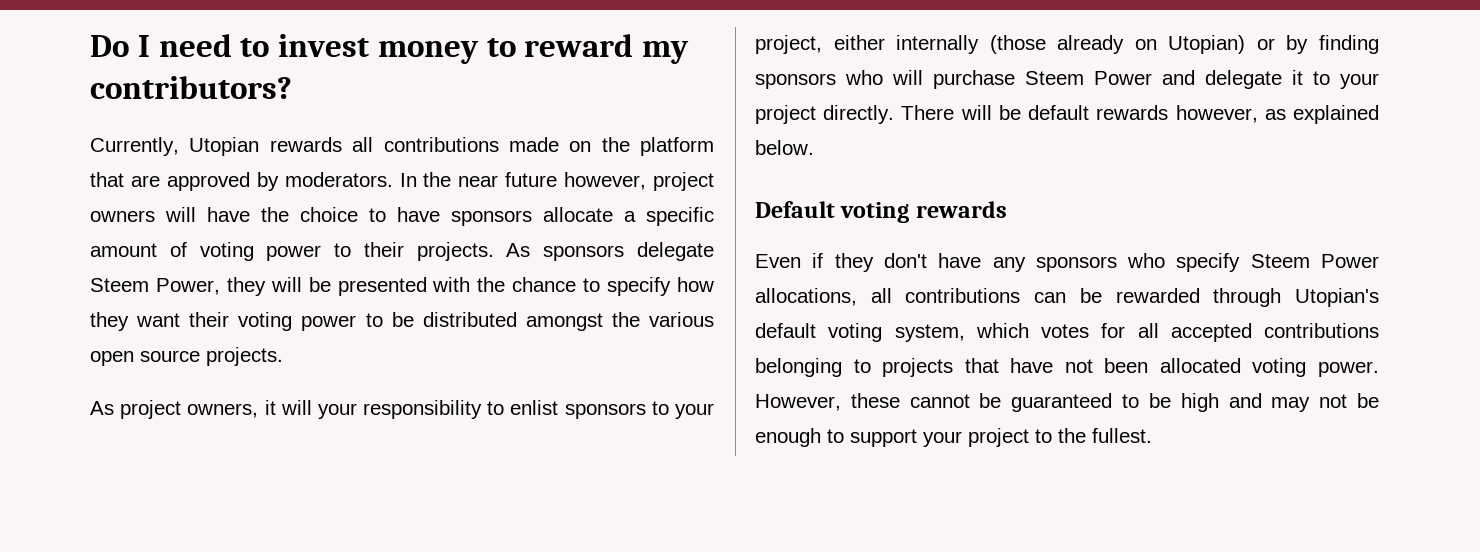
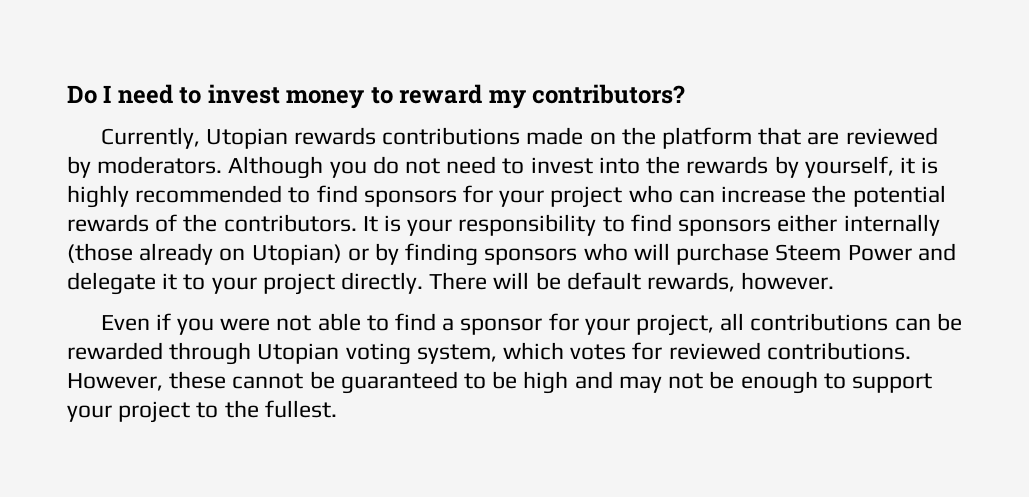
- Currently, Utopian rewards all contributions made on the platform that are approved by moderators.
+ Currently, Utopian rewards contributions made on the platform that are reviewed by moderators.
- In the near future however, project owners will have the choice to have sponsors allocate a specific amount of voting power to their projects. As sponsors delegate Steem Power, they will be presented with the chance to specify how they want their voting power to be distributed amongst the various open source projects.
- As project owners, it will your responsibility to enlist sponsors to your project, either internally (those already on Utopian) or by finding sponsors who will purchase Steem Power and delegate it to your project directly.
+ Although you do not need to invest into the rewards by yourself, it is highly recommended to find sponsors for your project who can increase the potential rewards of the contributors. It is your responsibility to find sponsors either internally (those already on Utopian) or by finding sponsors who will purchase Steem Power and delegate it to your project directly.
- There will be default rewards however, as explained below.
- Default voting rewards
- Even if they don't have any sponsors who specify Steem Power allocations, all contributions can be rewarded through Utopian's default voting system, which votes for all accepted contributions belonging to projects that have not been allocated voting power.
+ There will be default rewards, however.
+ Even if you were not able to find a sponsor for your project, all contributions can be rewarded through Utopian voting system, which votes for reviewed contributions.

